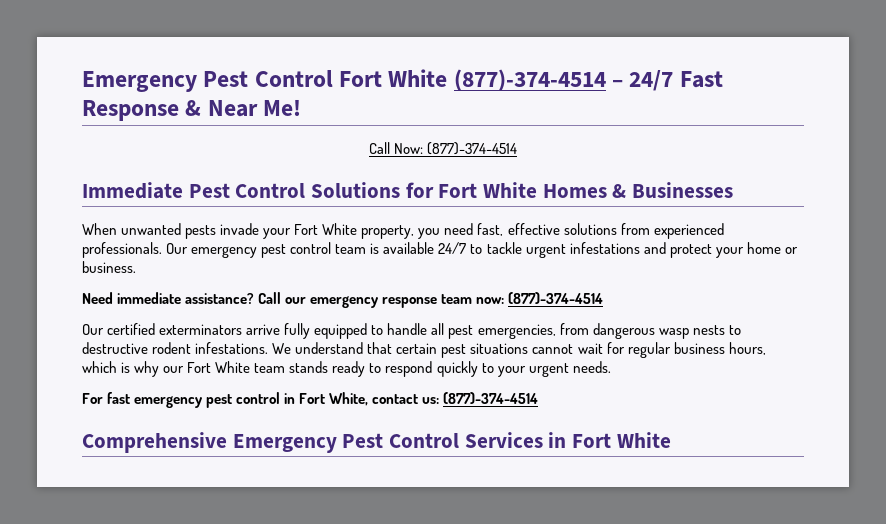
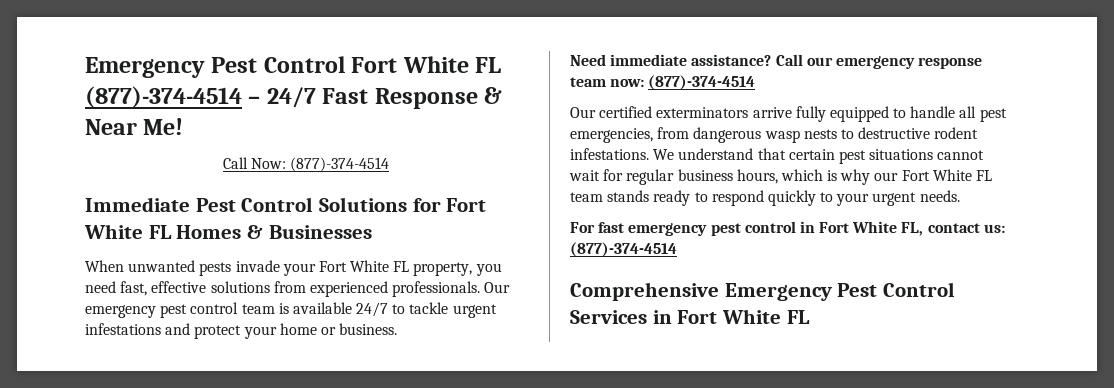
- Emergency Pest Control Fort White (877)-374-4514 – 24/7 Fast Response & Near Me!
+ Emergency Pest Control Fort White FL (877)-374-4514 – 24/7 Fast Response & Near Me!
- Immediate Pest Control Solutions for Fort White Homes & Businesses
+ Immediate Pest Control Solutions for Fort White FL Homes & Businesses
- When unwanted pests invade your Fort White property, you need fast, effective solutions from experienced professionals.
+ When unwanted pests invade your Fort White FL property, you need fast, effective solutions from experienced professionals.
- We understand that certain pest situations cannot wait for regular business hours, which is why our Fort White team stands ready to respond quickly to your urgent needs.
+ We understand that certain pest situations cannot wait for regular business hours, which is why our Fort White FL team stands ready to respond quickly to your urgent needs.
- For fast emergency pest control in Fort White, contact us: (877)-374-4514
+ For fast emergency pest control in Fort White FL, contact us: (877)-374-4514
- Comprehensive Emergency Pest Control Services in Fort White
+ Comprehensive Emergency Pest Control Services in Fort White FL

